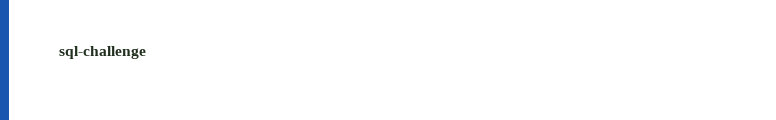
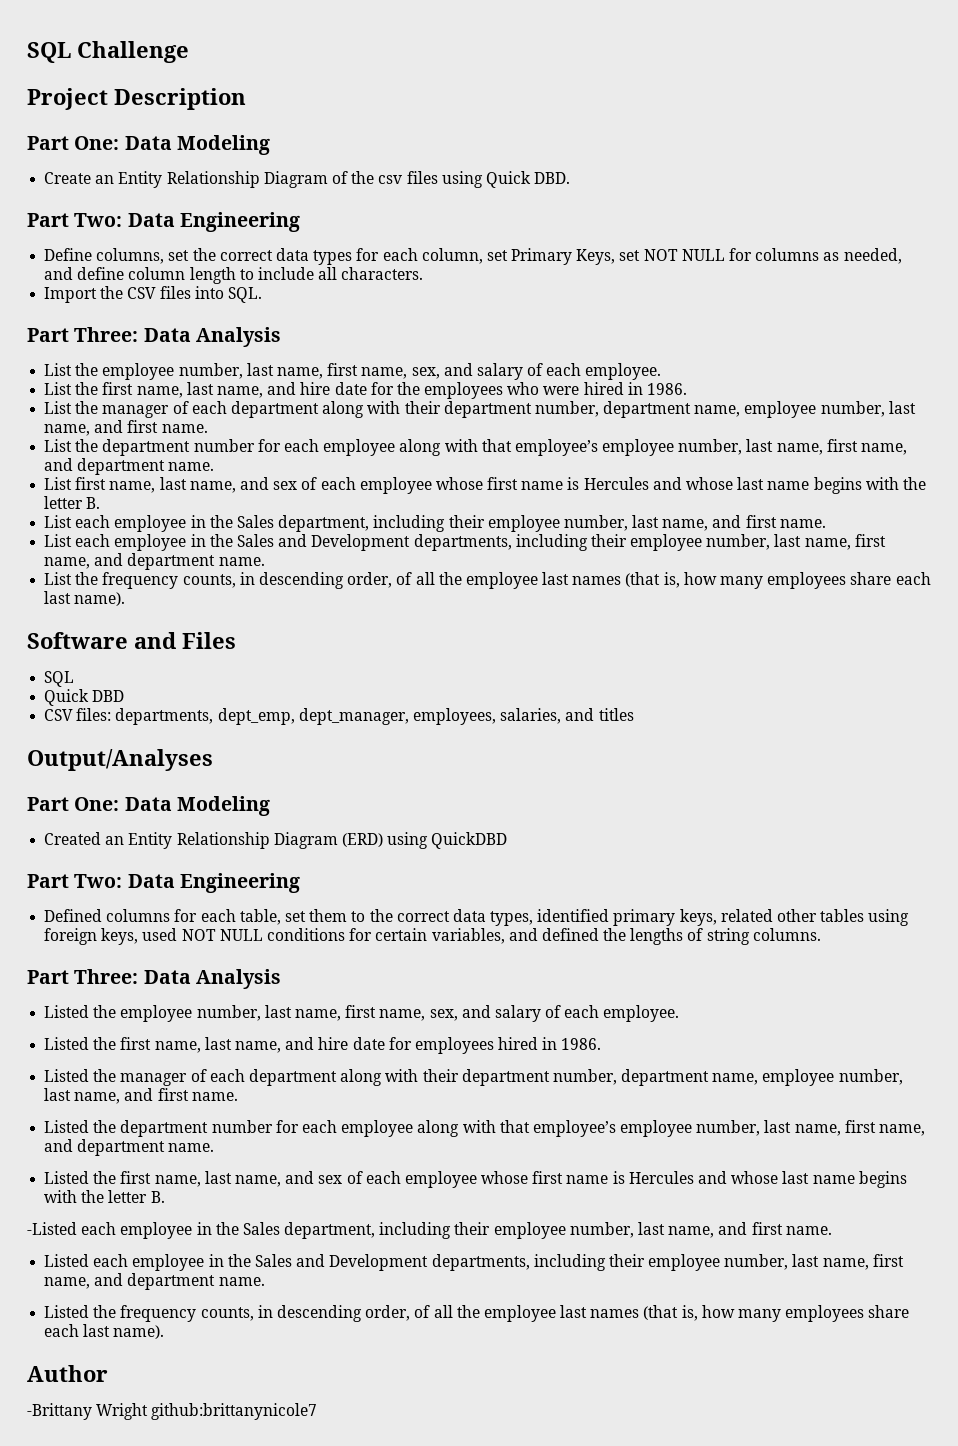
- sql-challenge
+ SQL Challenge
+ Project Description
+ Part One: Data Modeling
+ Create an Entity Relationship Diagram of the csv files using Quick DBD.
+ Part Two: Data Engineering
+ Define columns, set the correct data types for each column, set Primary Keys, set NOT NULL for columns as needed, and define column length to include all characters.
+ Import the CSV files into SQL.
+ Part Three: Data Analysis
+ List the employee number, last name, first name, sex, and salary of each employee.
+ List the first name, last name, and hire date for the employees who were hired in 1986.
+ List the manager of each department along with their department number, department name, employee number, last name, and first name.
+ List the department number for each employee along with that employee’s employee number, last name, first name, and department name.
+ List first name, last name, and sex of each employee whose first name is Hercules and whose last name begins with the letter B.
+ List each employee in the Sales department, including their employee number, last name, and first name.
+ List each employee in the Sales and Development departments, including their employee number, last name, first name, and department name.
+ List the frequency counts, in descending order, of all the employee last names (that is, how many employees share each last name).
+ Software and Files
+ SQL
+ Quick DBD
+ CSV files: departments, dept_emp, dept_manager, employees, salaries, and titles
+ Output/Analyses
+ Part One: Data Modeling
+ Created an Entity Relationship Diagram (ERD) using QuickDBD
+ Part Two: Data Engineering
+ Defined columns for each table, set them to the correct data types, identified primary keys, related other tables using foreign keys, used NOT NULL conditions for certain variables, and defined the lengths of string columns.
+ Part Three: Data Analysis
+ Listed the employee number, last name, first name, sex, and salary of each employee.
+ Listed the first name, last name, and hire date for employees hired in 1986.
+ Listed the manager of each department along with their department number, department name, employee number, last name, and first name.
+ Listed the department number for each employee along with that employee’s employee number, last name, first name, and department name.
+ Listed the first name, last name, and sex of each employee whose first name is Hercules and whose last name begins with the letter B.
+ -Listed each employee in the Sales department, including their employee number, last name, and first name.
+ Listed each employee in the Sales and Development departments, including their employee number, last name, first name, and department name.
+ Listed the frequency counts, in descending order, of all the employee last names (that is, how many employees share each last name).
+ Author
+ -Brittany Wright github:brittanynicole7

